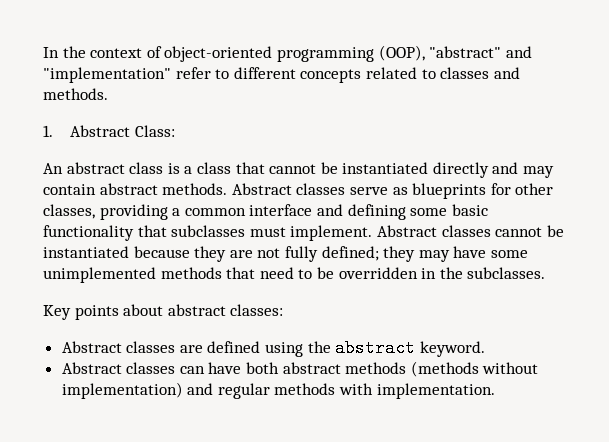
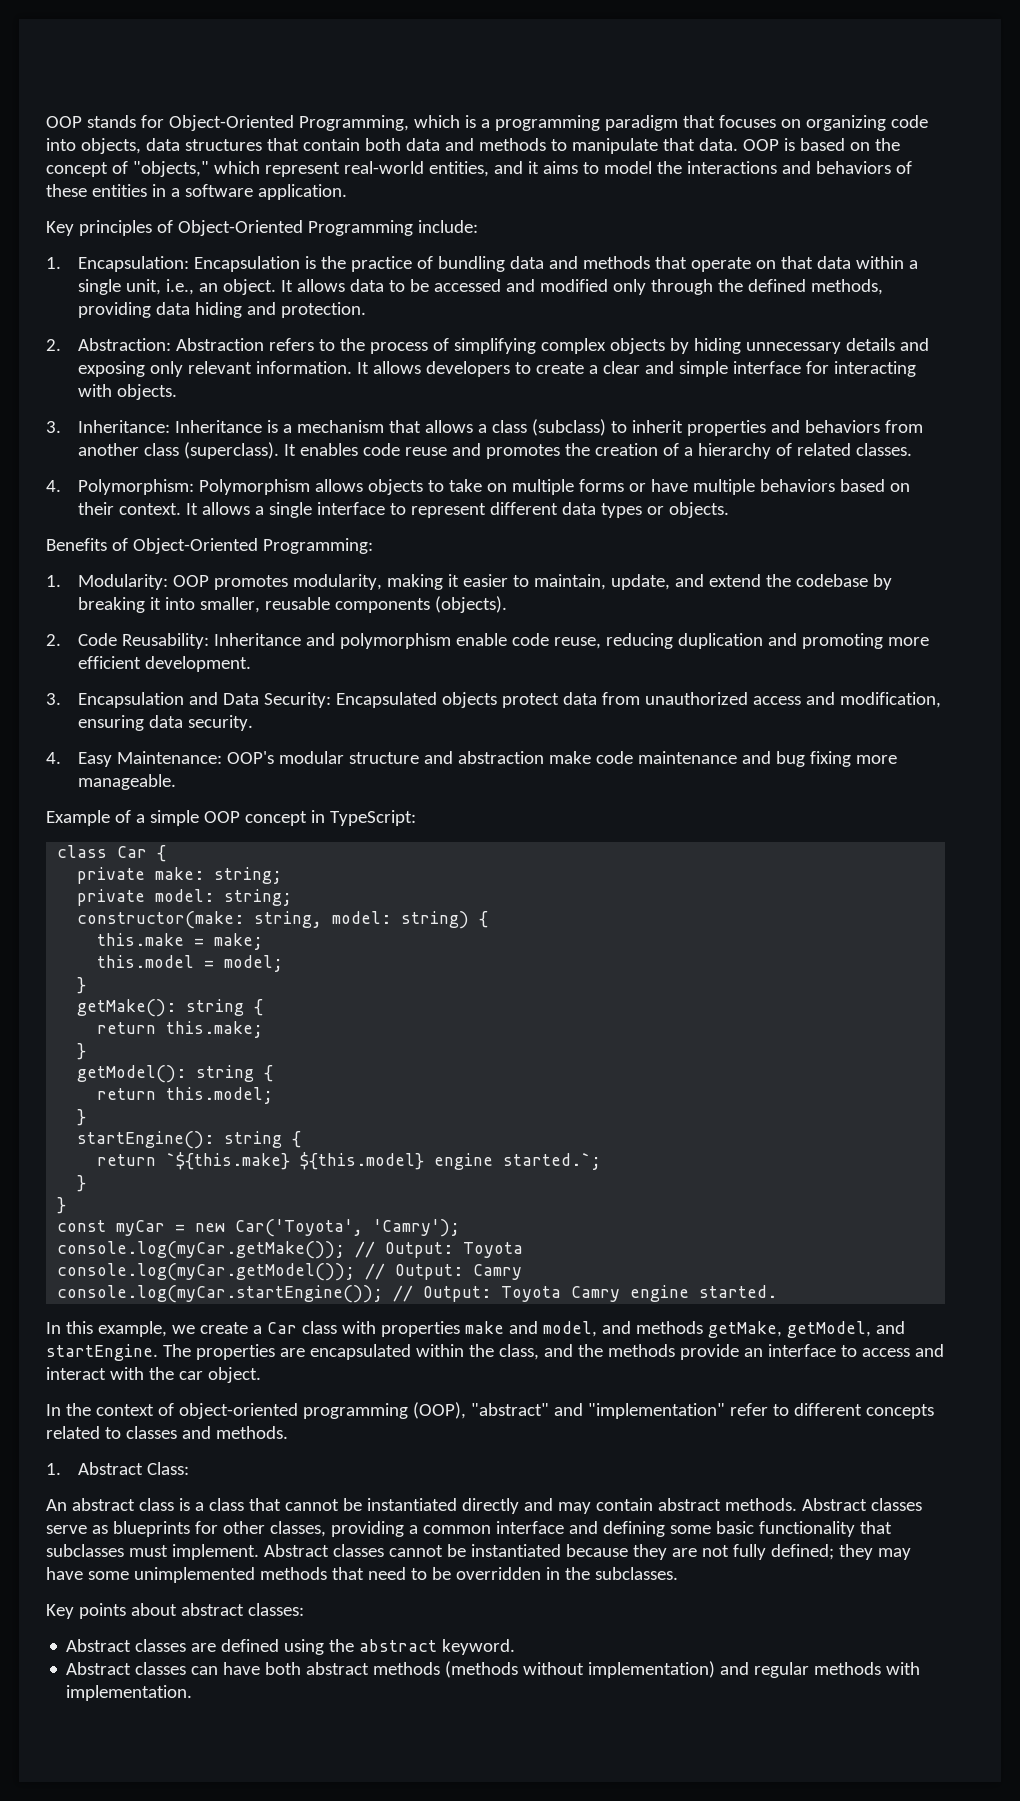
+ OOP stands for Object-Oriented Programming, which is a programming paradigm that focuses on organizing code into objects, data structures that contain both data and methods to manipulate that data. OOP is based on the concept of "objects," which represent real-world entities, and it aims to model the interactions and behaviors of these entities in a software application.
+ Key principles of Object-Oriented Programming include:
+ 1. Encapsulation: Encapsulation is the practice of bundling data and methods that operate on that data within a single unit, i.e., an object. It allows data to be accessed and modified only through the defined methods, providing data hiding and protection.
+ 2. Abstraction: Abstraction refers to the process of simplifying complex objects by hiding unnecessary details and exposing only relevant information. It allows developers to create a clear and simple interface for interacting with objects.
+ 3. Inheritance: Inheritance is a mechanism that allows a class (subclass) to inherit properties and behaviors from another class (superclass). It enables code reuse and promotes the creation of a hierarchy of related classes.
+ 4. Polymorphism: Polymorphism allows objects to take on multiple forms or have multiple behaviors based on their context. It allows a single interface to represent different data types or objects.
+ Benefits of Object-Oriented Programming:
+ 1. Modularity: OOP promotes modularity, making it easier to maintain, update, and extend the codebase by breaking it into smaller, reusable components (objects).
+ 2. Code Reusability: Inheritance and polymorphism enable code reuse, reducing duplication and promoting more efficient development.
+ 3. Encapsulation and Data Security: Encapsulated objects protect data from unauthorized access and modification, ensuring data security.
+ 4. Easy Maintenance: OOP's modular structure and abstraction make code maintenance and bug fixing more manageable.
+ Example of a simple OOP concept in TypeScript:
+ class Car {
+ private make: string;
+ private model: string;
+ constructor(make: string, model: string) {
+ this.make = make;
+ this.model = model;
+ }
+ getMake(): string {
+ return this.make;
+ }
+ getModel(): string {
+ return this.model;
+ }
+ startEngine(): string {
+ return `${this.make} ${this.model} engine started.`;
+ }
+ }
+ const myCar = new Car('Toyota', 'Camry');
+ console.log(myCar.getMake()); // Output: Toyota
+ console.log(myCar.getModel()); // Output: Camry
+ console.log(myCar.startEngine()); // Output: Toyota Camry engine started.
+ In this example, we create a Car class with properties make and model, and methods getMake, getModel, and startEngine. The properties are encapsulated within the class, and the methods provide an interface to access and interact with the car object.

